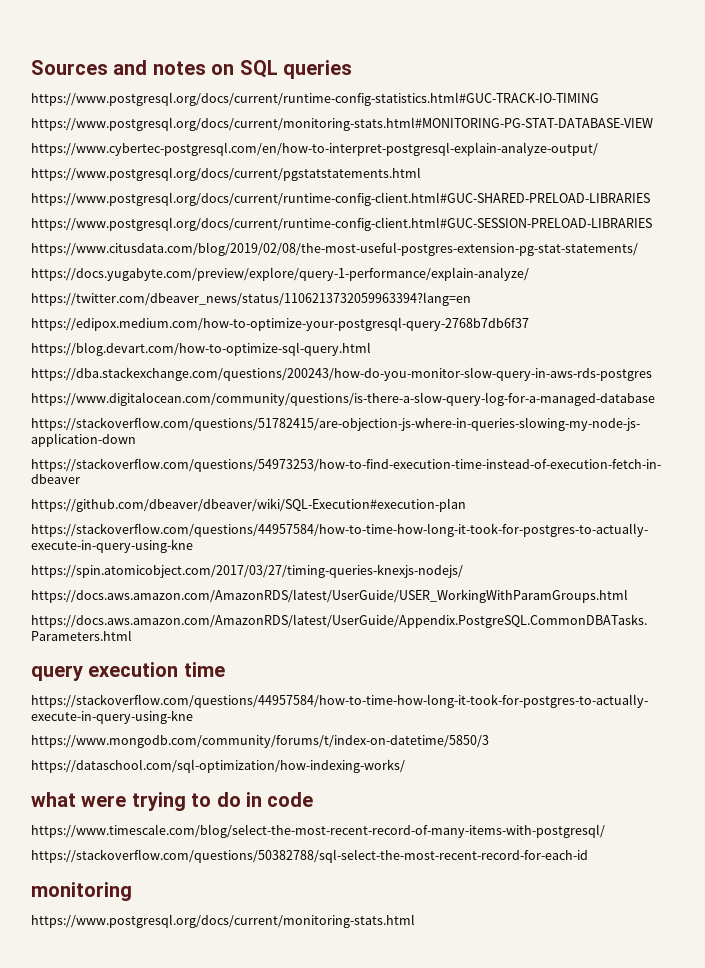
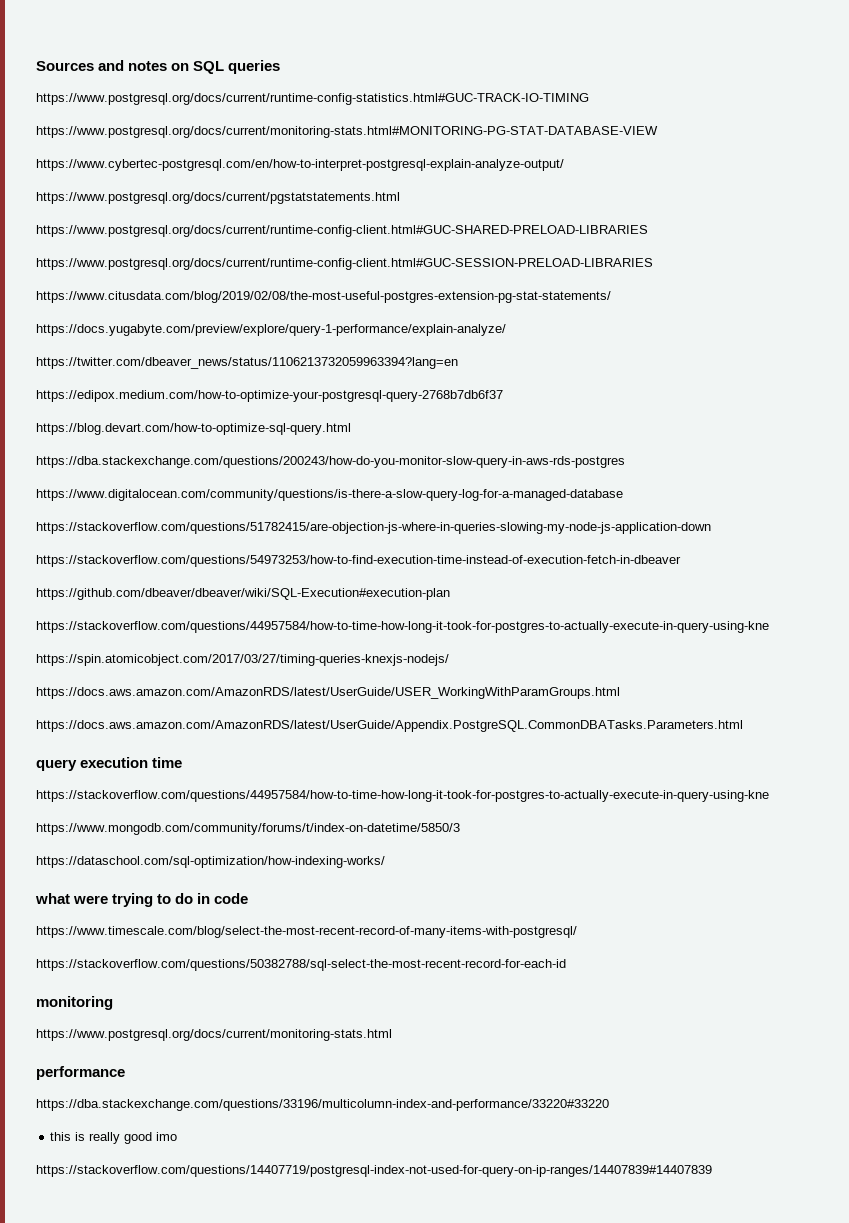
+ performance
+ https://dba.stackexchange.com/questions/33196/multicolumn-index-and-performance/33220#33220
+ this is really good imo
+ https://stackoverflow.com/questions/14407719/postgresql-index-not-used-for-query-on-ip-ranges/14407839#14407839

